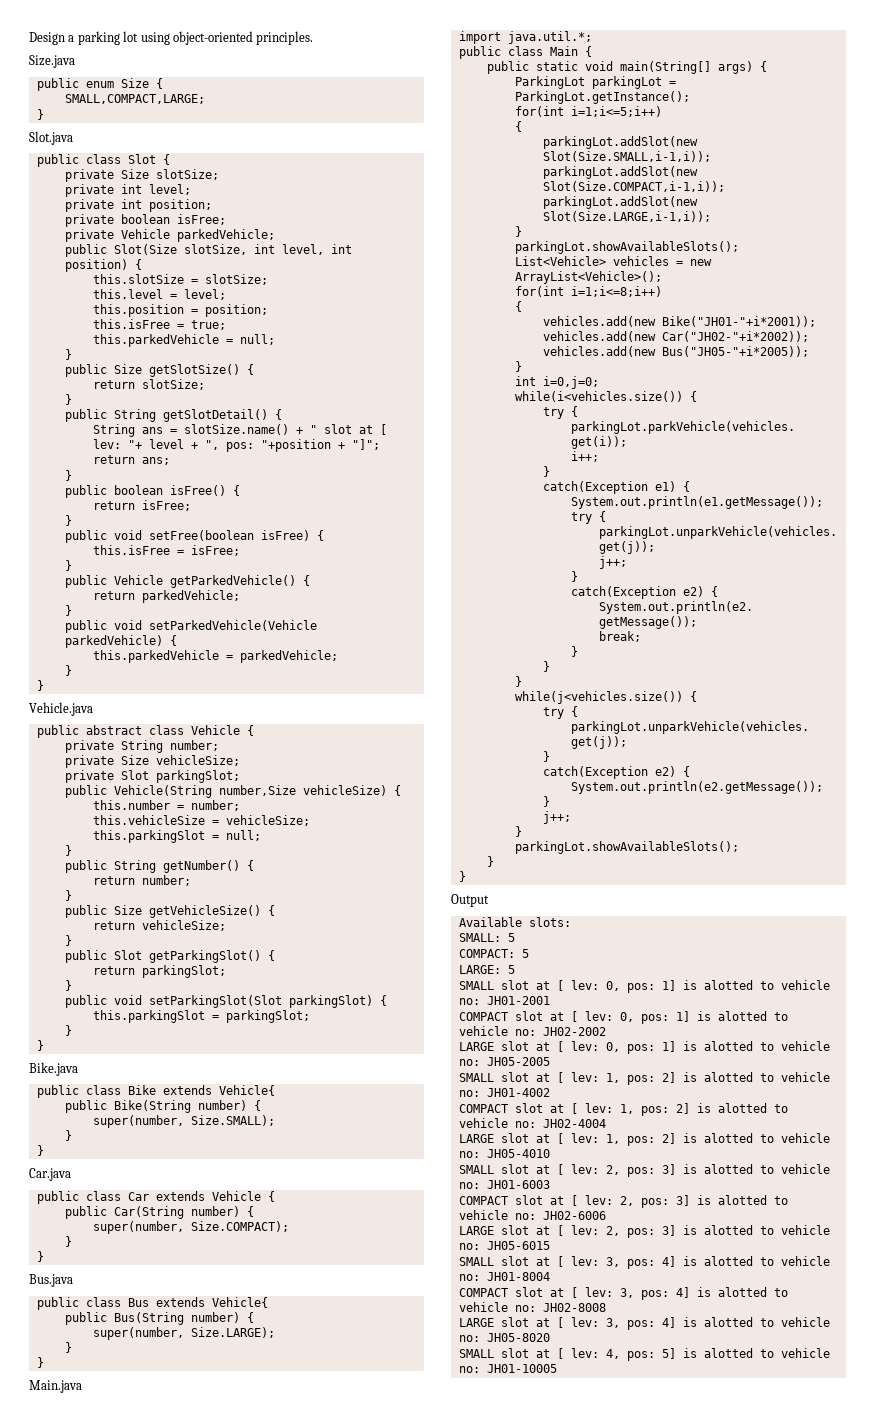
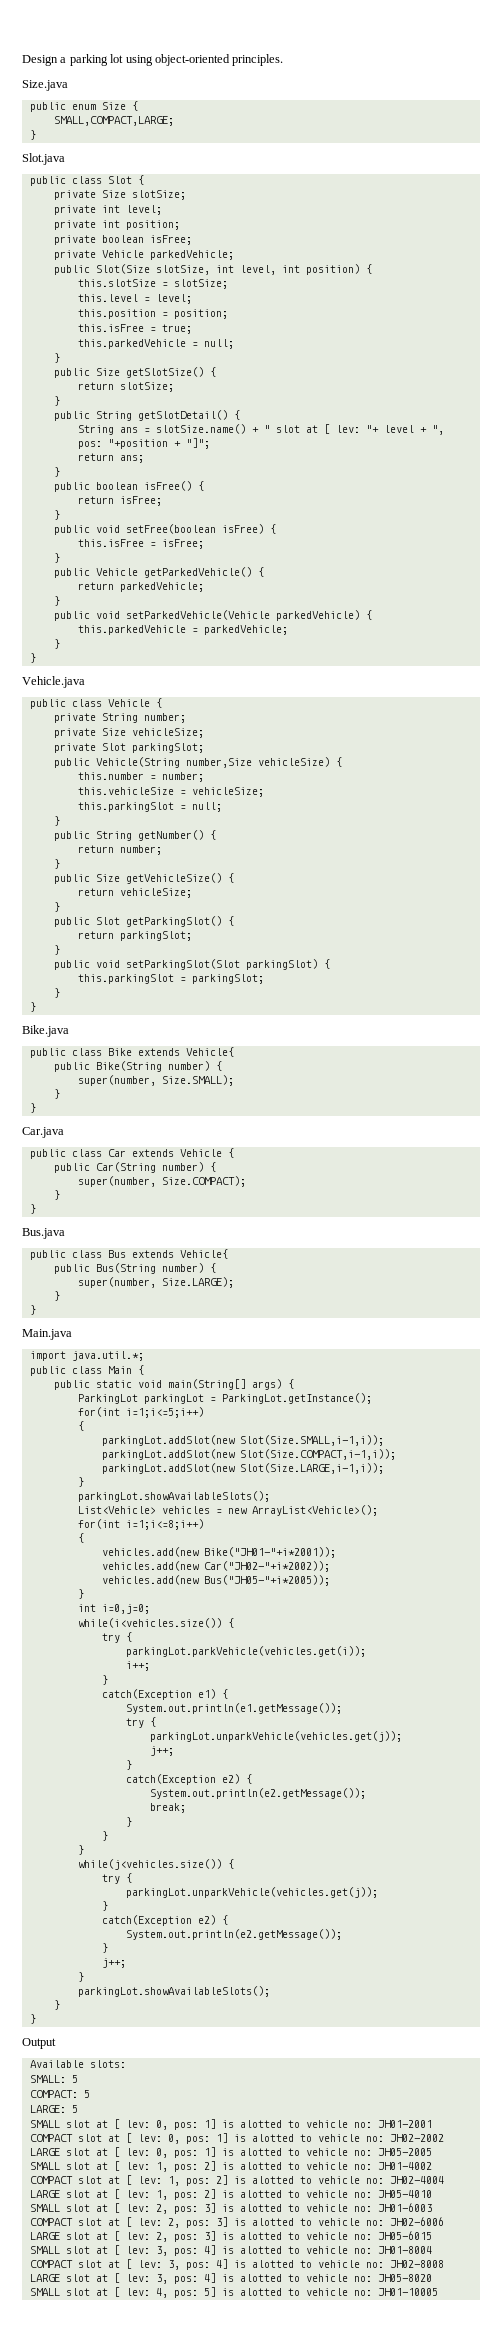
- public abstract class Vehicle {
+ public class Vehicle {

